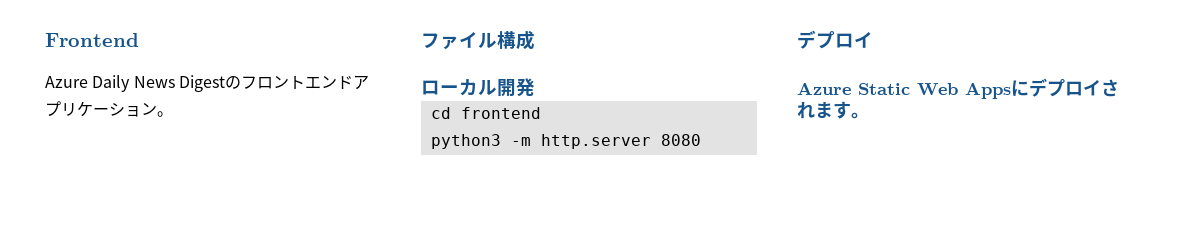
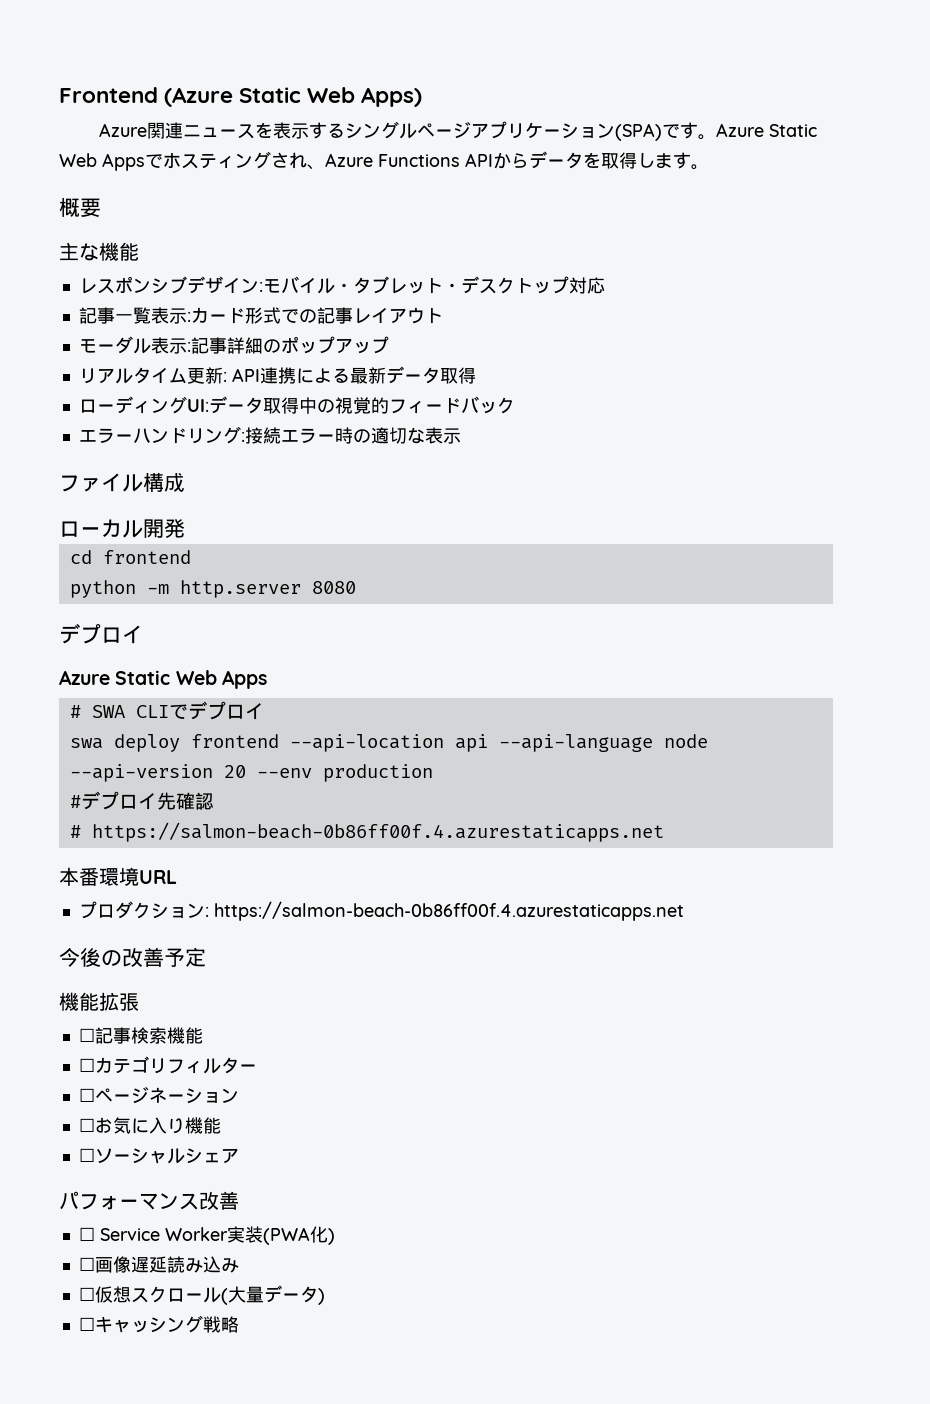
- Frontend
- Azure Daily News Digestのフロントエンドアプリケーション。
+ Frontend (Azure Static Web Apps)
+ Azure関連ニュースを表示するシングルページアプリケーション(SPA)です。Azure Static Web Appsでホスティングされ、Azure Functions APIからデータを取得します。
+ 概要
+ 主な機能
+ レスポンシブデザイン:モバイル・タブレット・デスクトップ対応
+ 記事一覧表示:カード形式での記事レイアウト
+ モーダル表示:記事詳細のポップアップ
+ リアルタイム更新: API連携による最新データ取得
+ ローディングUI:データ取得中の視覚的フィードバック
+ エラーハンドリング:接続エラー時の適切な表示
- python3 -m http.server 8080
+ python -m http.server 8080
  デプロイ
- Azure Static Web Appsにデプロイされます。
+ Azure Static Web Apps
+ # SWA CLIでデプロイ
+ swa deploy frontend --api-location api --api-language node --api-version 20 --env production
+ #デプロイ先確認
+ # https://salmon-beach-0b86ff00f.4.azurestaticapps.net
+ 本番環境URL
+ プロダクション: https://salmon-beach-0b86ff00f.4.azurestaticapps.net
+ 今後の改善予定
+ 機能拡張
+ ☐記事検索機能
+ ☐カテゴリフィルター
+ ☐ページネーション
+ ☐お気に入り機能
+ ☐ソーシャルシェア
+ パフォーマンス改善
+ ☐ Service Worker実装(PWA化)
+ ☐画像遅延読み込み
+ ☐仮想スクロール(大量データ)
+ ☐キャッシング戦略

